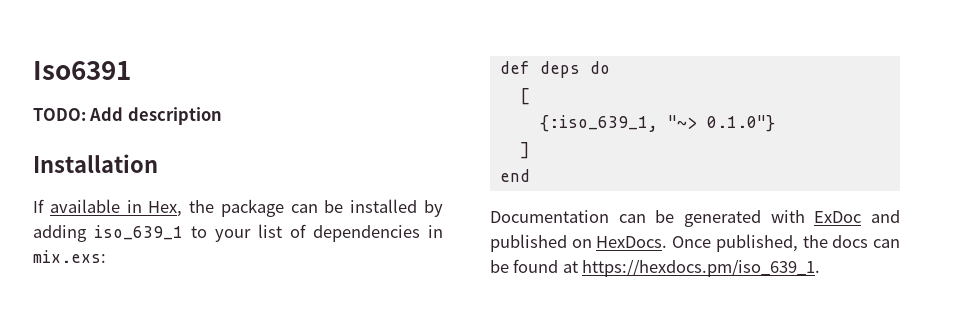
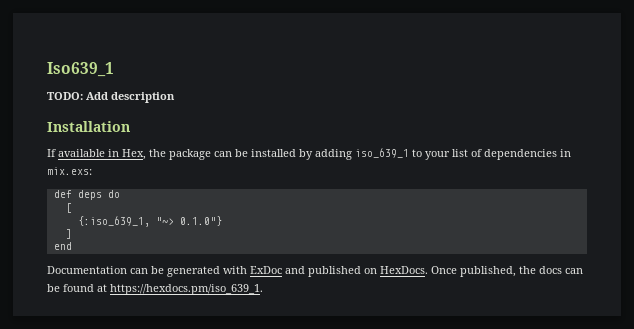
- Iso6391
+ Iso639_1

